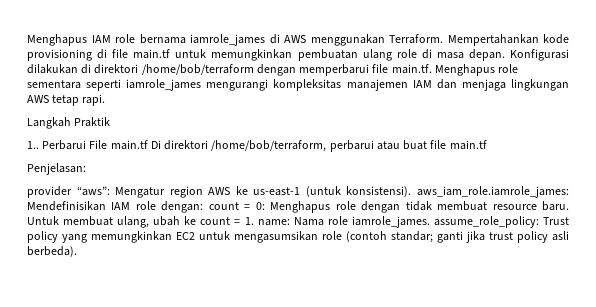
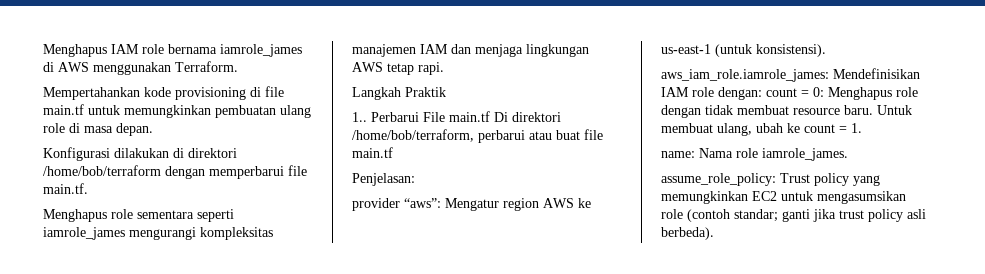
- Menghapus IAM role bernama iamrole_james di AWS menggunakan Terraform. Mempertahankan kode provisioning di file main.tf untuk memungkinkan pembuatan ulang role di masa depan. Konfigurasi dilakukan di direktori /home/bob/terraform dengan memperbarui file main.tf. Menghapus role sementara seperti iamrole_james mengurangi kompleksitas manajemen IAM dan menjaga lingkungan AWS tetap rapi.
+ Menghapus IAM role bernama iamrole_james di AWS menggunakan Terraform.
+ Mempertahankan kode provisioning di file main.tf untuk memungkinkan pembuatan ulang role di masa depan.
+ Konfigurasi dilakukan di direktori /home/bob/terraform dengan memperbarui file main.tf.
+ Menghapus role sementara seperti iamrole_james mengurangi kompleksitas manajemen IAM dan menjaga lingkungan AWS tetap rapi.
- provider “aws”: Mengatur region AWS ke us-east-1 (untuk konsistensi). aws_iam_role.iamrole_james: Mendefinisikan IAM role dengan: count = 0: Menghapus role dengan tidak membuat resource baru.
+ provider “aws”: Mengatur region AWS ke us-east-1 (untuk konsistensi).
+ aws_iam_role.iamrole_james: Mendefinisikan IAM role dengan: count = 0: Menghapus role dengan tidak membuat resource baru.
- Untuk membuat ulang, ubah ke count = 1. name: Nama role iamrole_james. assume_role_policy: Trust policy yang memungkinkan EC2 untuk mengasumsikan role (contoh standar; ganti jika trust policy asli berbeda).
+ Untuk membuat ulang, ubah ke count = 1.
+ name: Nama role iamrole_james.
+ assume_role_policy: Trust policy yang memungkinkan EC2 untuk mengasumsikan role (contoh standar; ganti jika trust policy asli berbeda).

